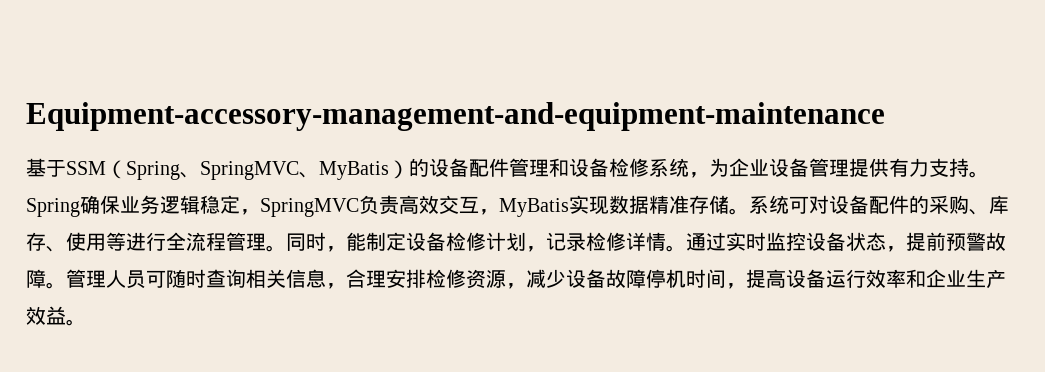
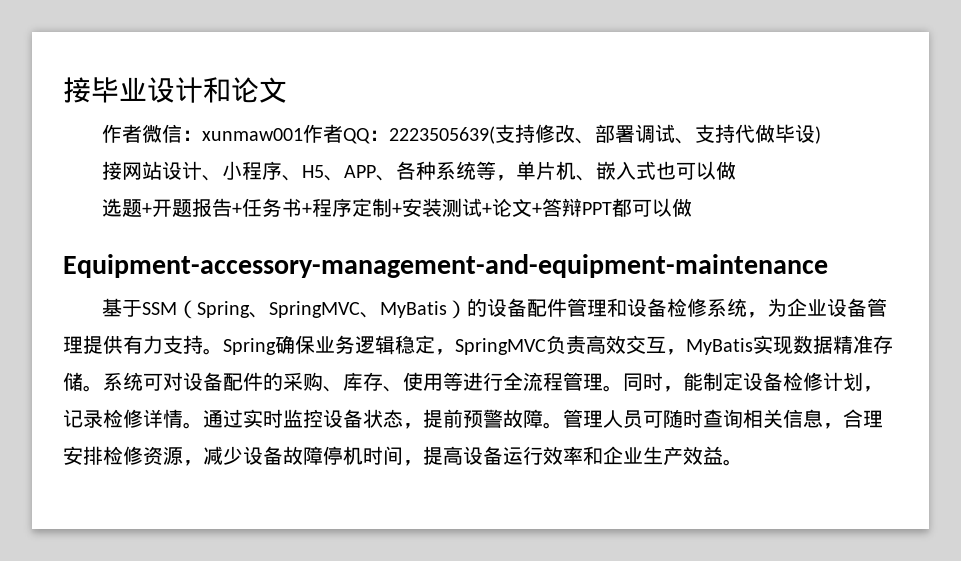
+ 接毕业设计和论文
+ 作者微信：xunmaw001作者QQ：2223505639(支持修改、部署调试、支持代做毕设)
+ 接网站设计、小程序、H5、APP、各种系统等，单片机、嵌入式也可以做
+ 选题+开题报告+任务书+程序定制+安装测试+论文+答辩PPT都可以做

